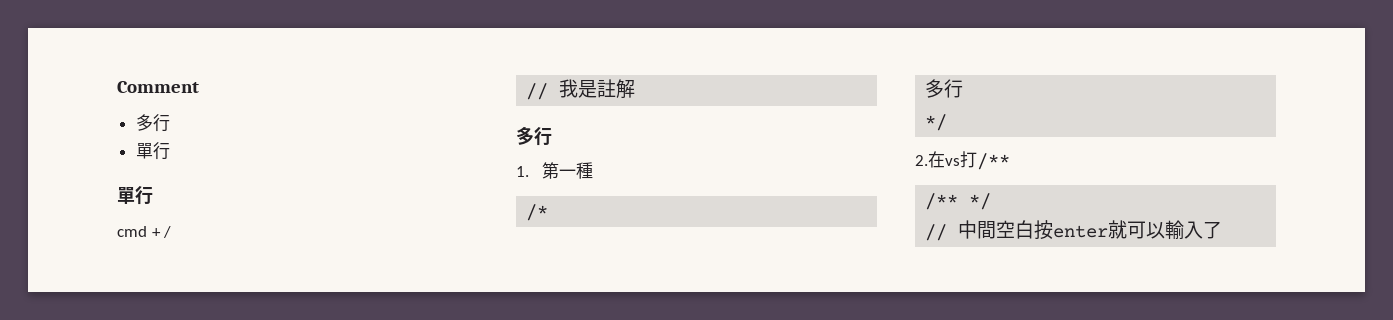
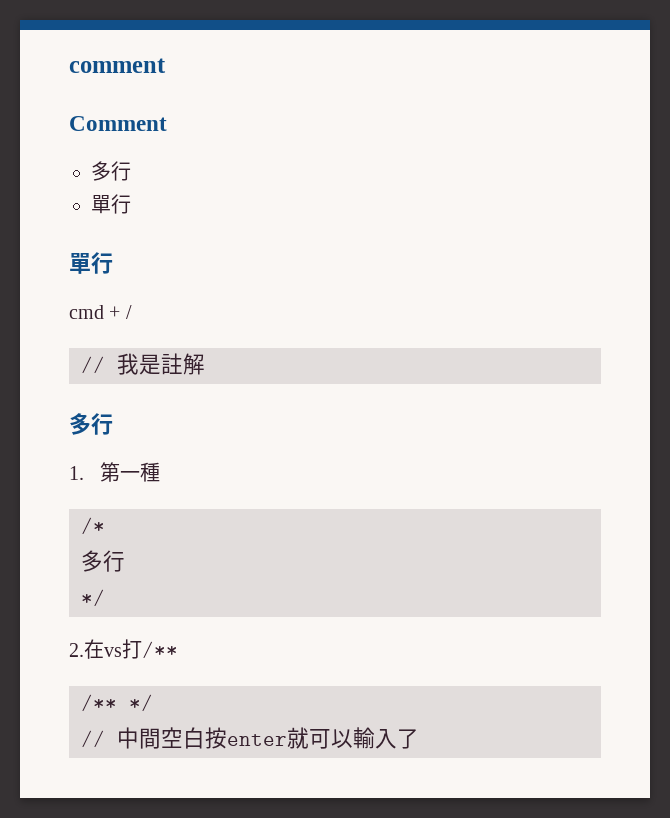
+ comment

